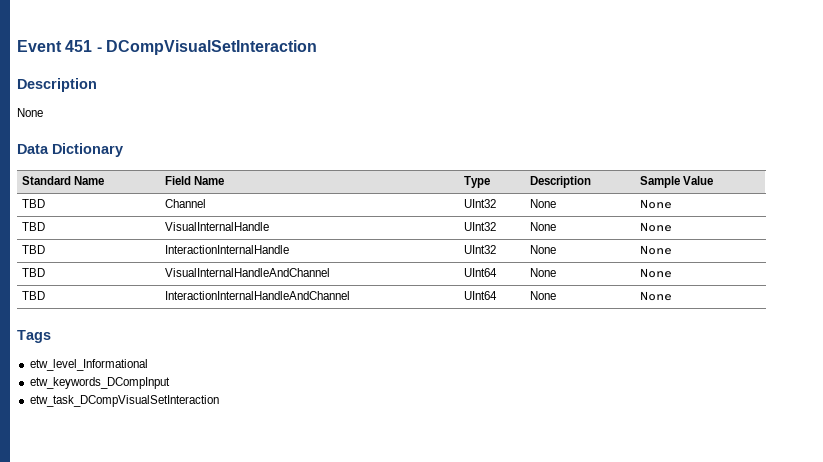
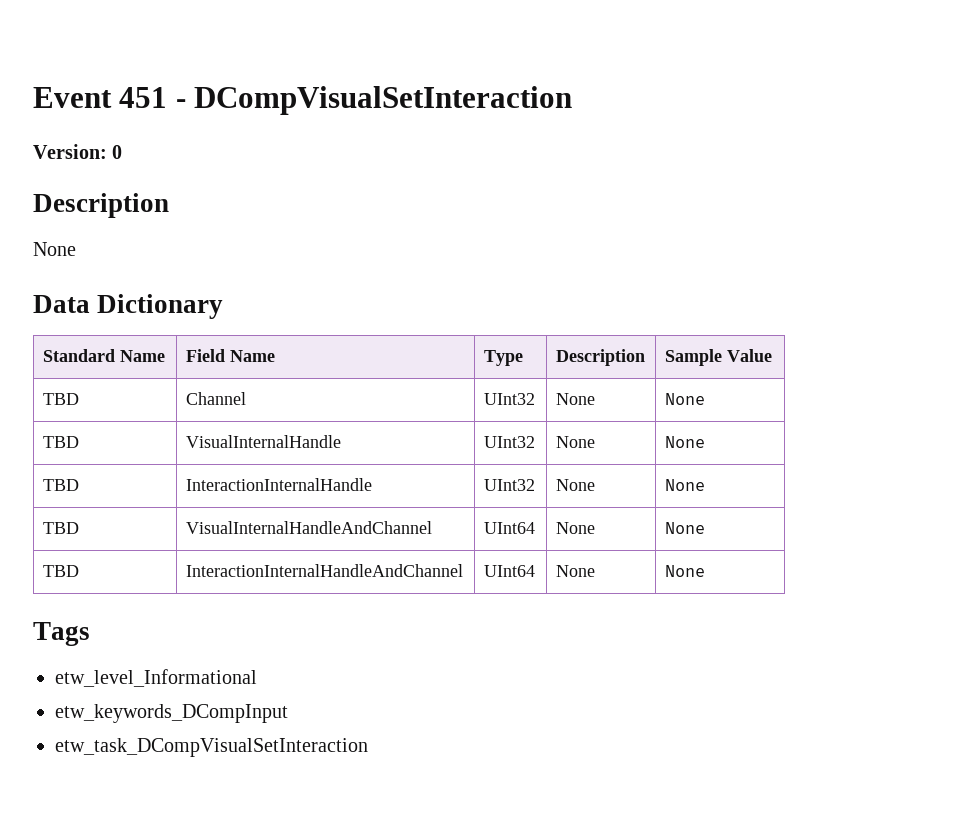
+ Version: 0

